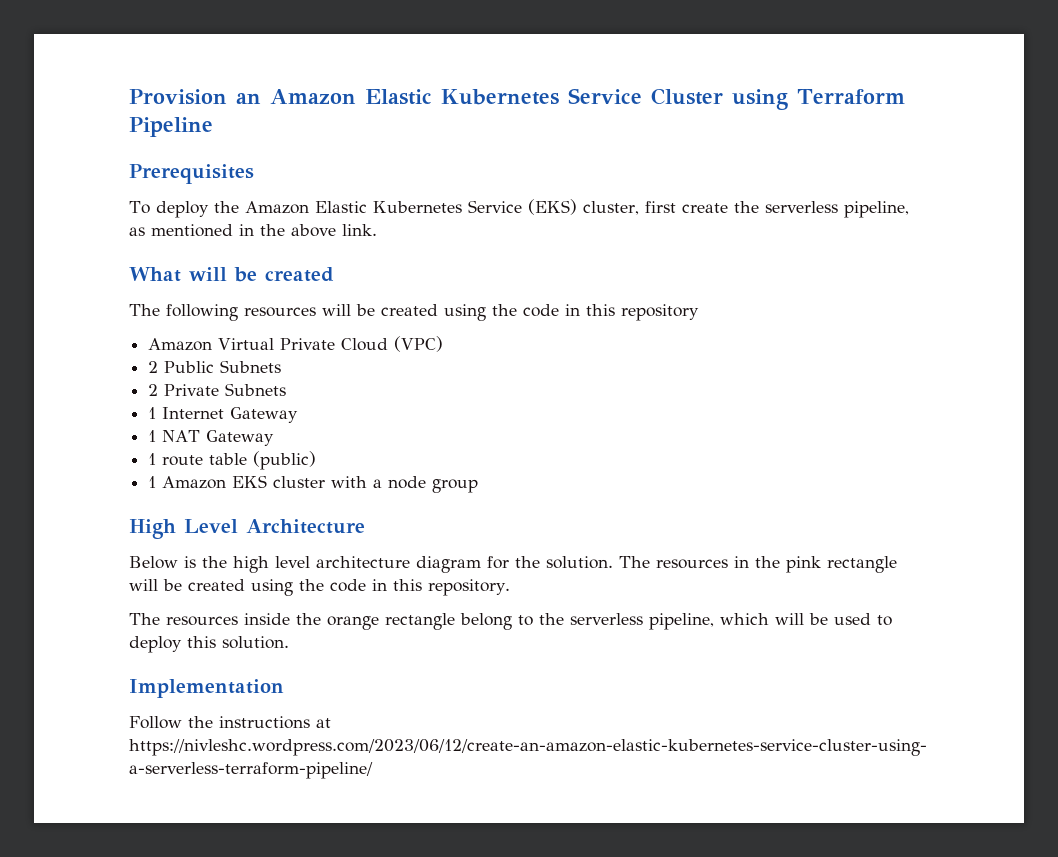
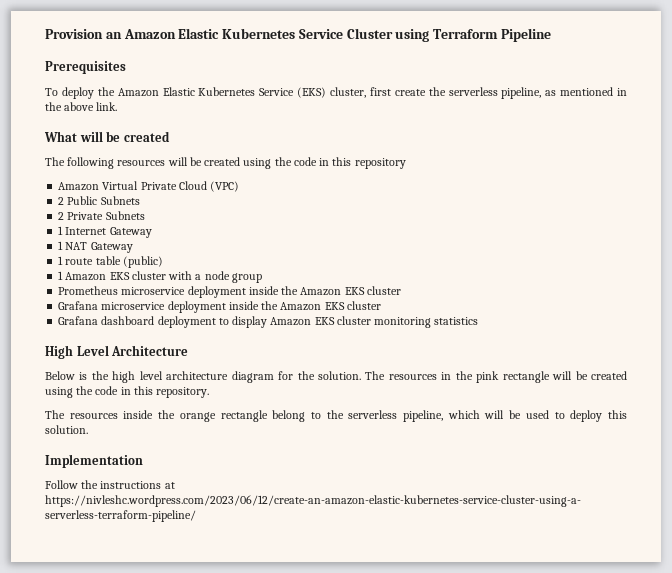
+ Prometheus microservice deployment inside the Amazon EKS cluster
+ Grafana microservice deployment inside the Amazon EKS cluster
+ Grafana dashboard deployment to display Amazon EKS cluster monitoring statistics

